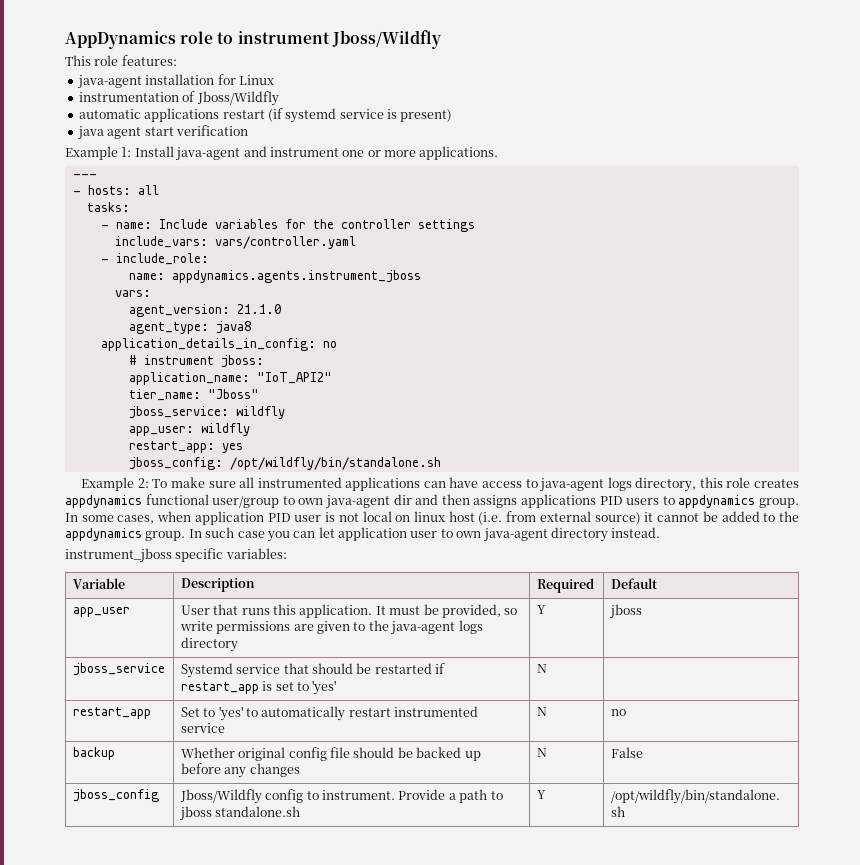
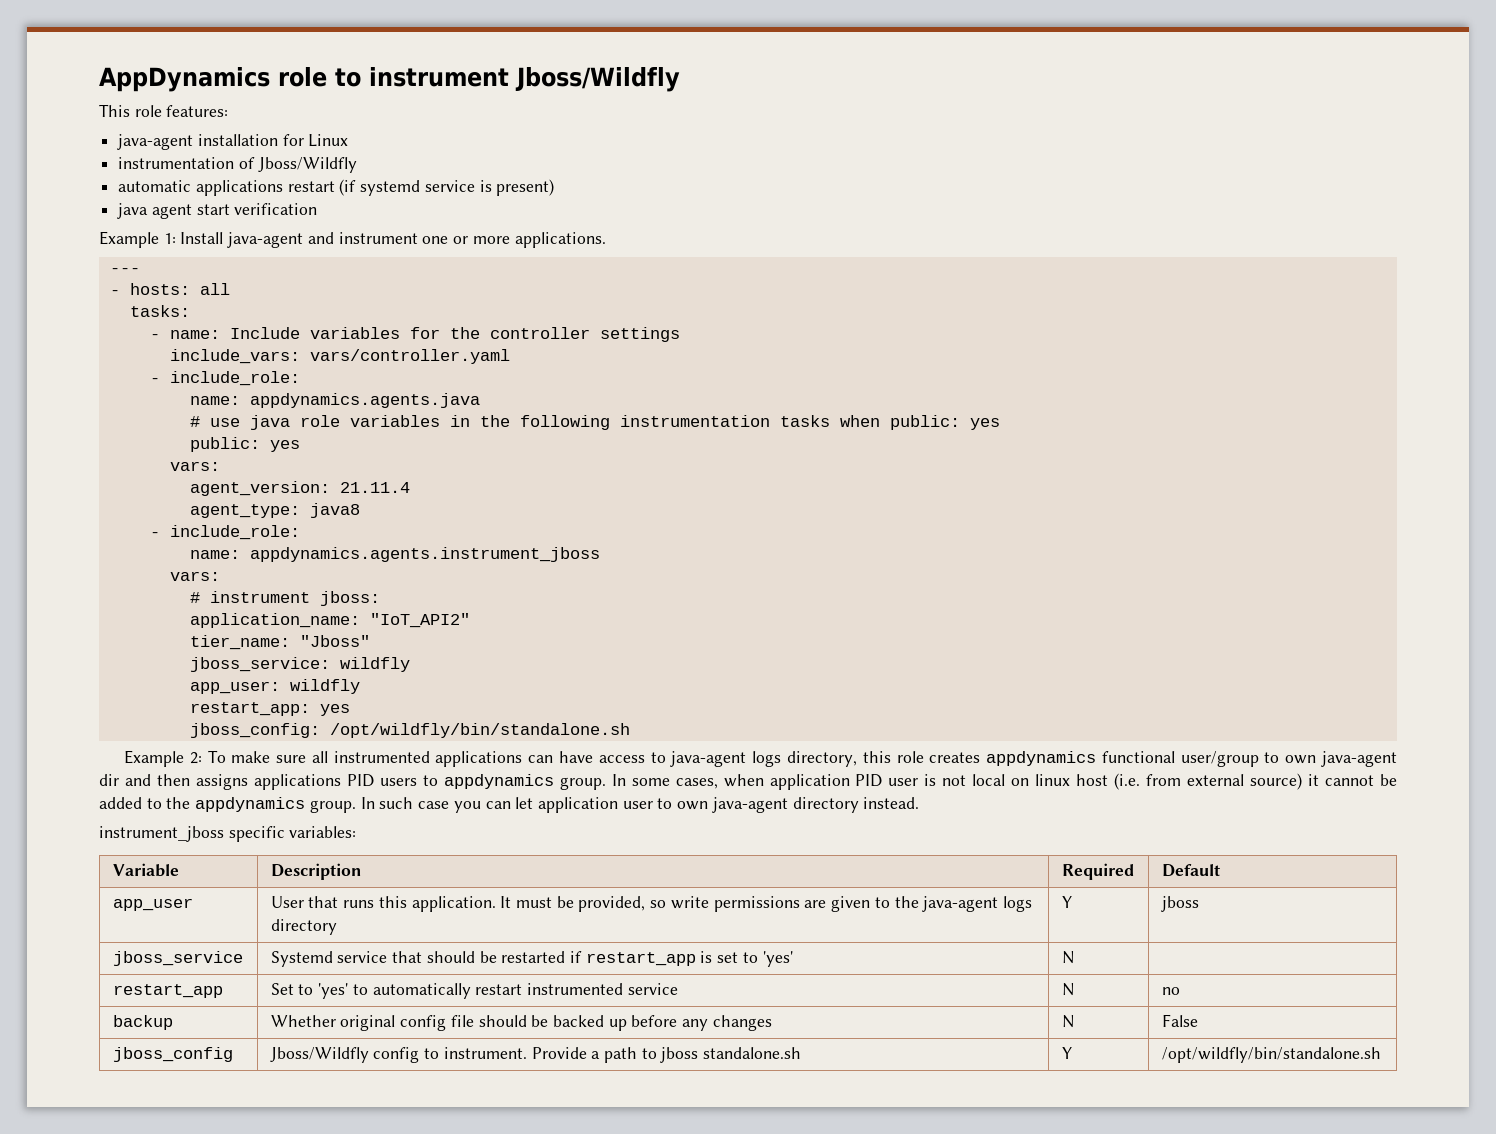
- name: appdynamics.agents.instrument_jboss
+ name: appdynamics.agents.java
+ # use java role variables in the following instrumentation tasks when public: yes
+ public: yes
- agent_version: 21.1.0
+ agent_version: 21.11.4
  agent_type: java8
- application_details_in_config: no
+ - include_role:
+ name: appdynamics.agents.instrument_jboss
+ vars:

